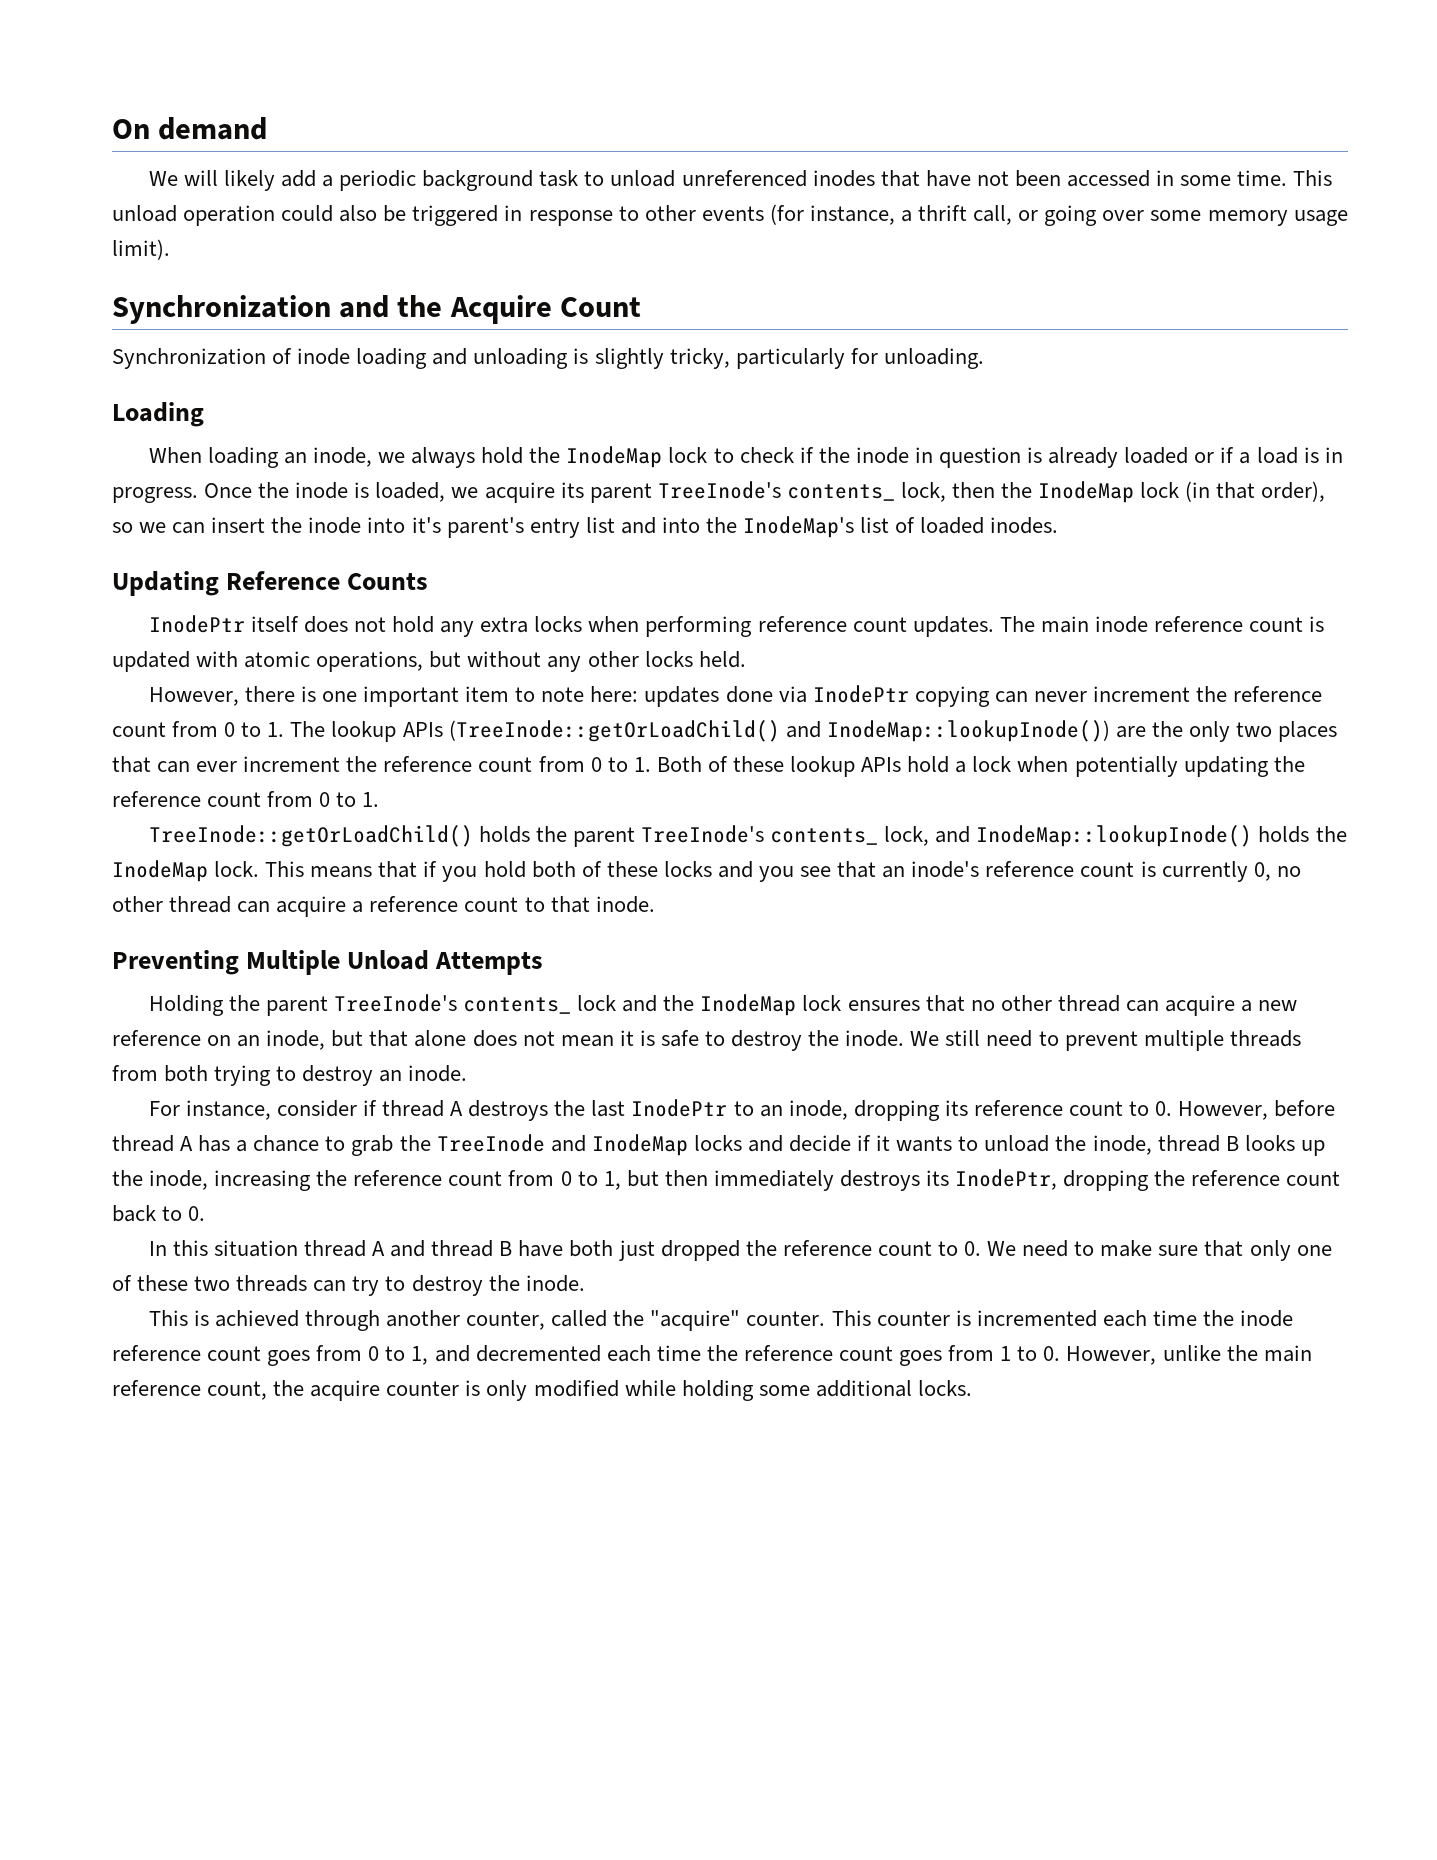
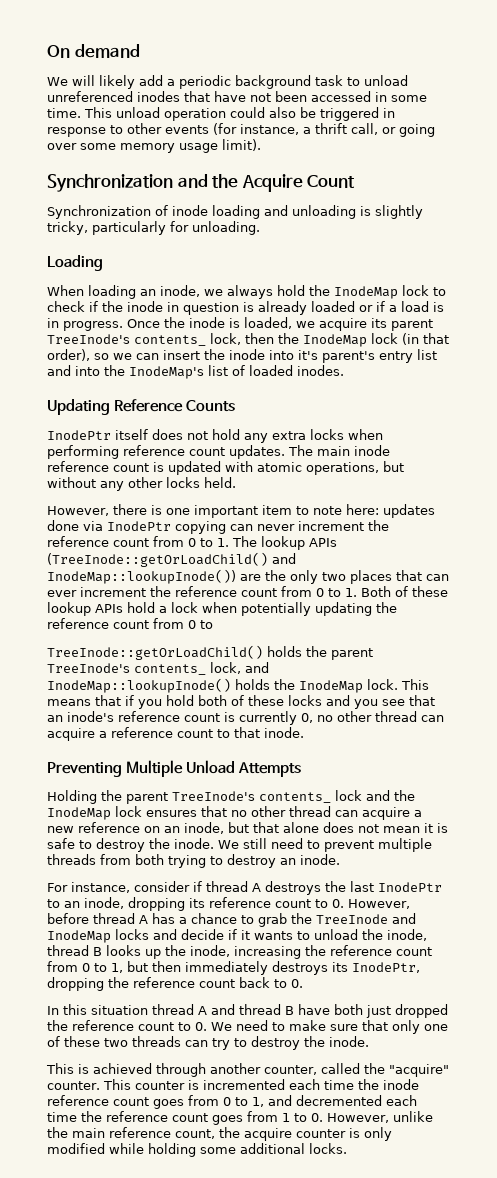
- updates done via InodePtr copying can never increment the reference count from 0 to 1. The lookup APIs (TreeInode::getOrLoadChild() and InodeMap::lookupInode()) are the only two places that can ever increment the reference count from 0 to 1. Both of these lookup APIs hold a lock when potentially updating the reference count from 0 to 1.
+ updates done via InodePtr copying can never increment the reference count from 0 to 1. The lookup APIs (TreeInode::getOrLoadChild() and InodeMap::lookupInode()) are the only two places that can ever increment the reference count from 0 to 1. Both of these lookup APIs hold a lock when potentially updating the reference count from 0 to

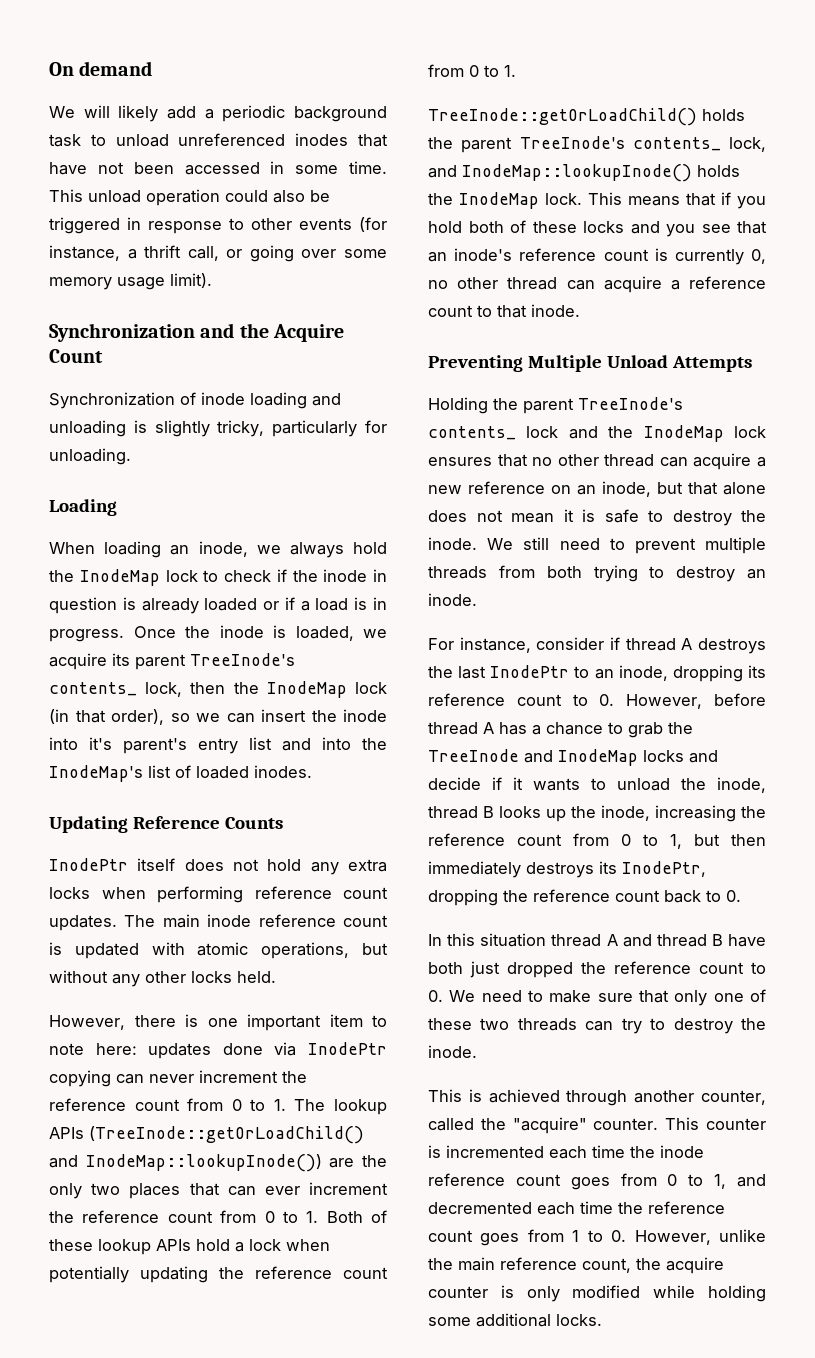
- updates done via InodePtr copying can never increment the reference count from 0 to 1. The lookup APIs (TreeInode::getOrLoadChild() and InodeMap::lookupInode()) are the only two places that can ever increment the reference count from 0 to 1. Both of these lookup APIs hold a lock when potentially updating the reference count from 0 to
+ updates done via InodePtr copying can never increment the reference count from 0 to 1. The lookup APIs (TreeInode::getOrLoadChild() and InodeMap::lookupInode()) are the only two places that can ever increment the reference count from 0 to 1. Both of these lookup APIs hold a lock when potentially updating the reference count from 0 to 1.

